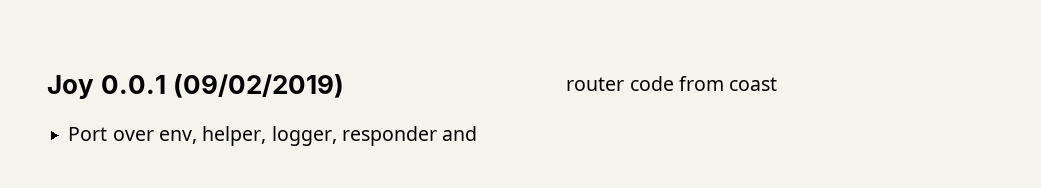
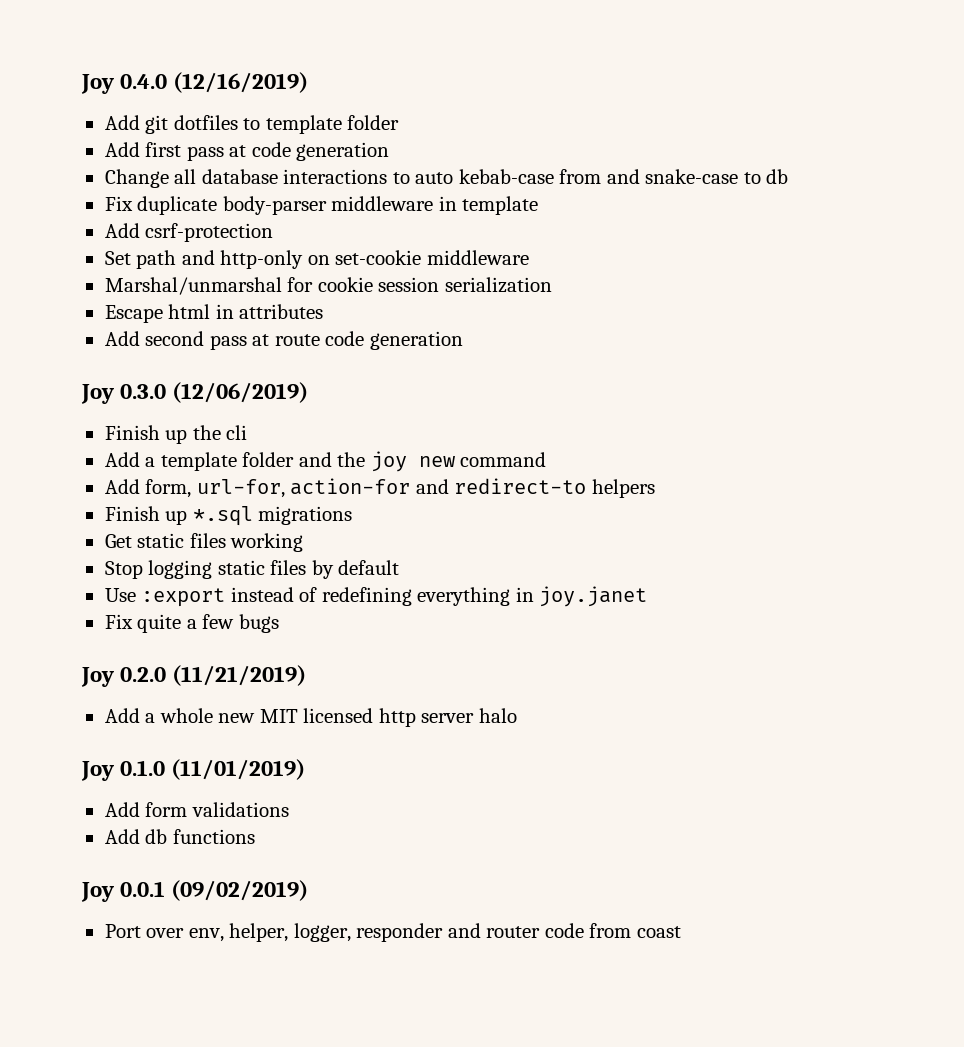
+ Joy 0.4.0 (12/16/2019)
+ Add git dotfiles to template folder
+ Add first pass at code generation
+ Change all database interactions to auto kebab-case from and snake-case to db
+ Fix duplicate body-parser middleware in template
+ Add csrf-protection
+ Set path and http-only on set-cookie middleware
+ Marshal/unmarshal for cookie session serialization
+ Escape html in attributes
+ Add second pass at route code generation
+ Joy 0.3.0 (12/06/2019)
+ Finish up the cli
+ Add a template folder and the joy new command
+ Add form, url-for, action-for and redirect-to helpers
+ Finish up *.sql migrations
+ Get static files working
+ Stop logging static files by default
+ Use :export instead of redefining everything in joy.janet
+ Fix quite a few bugs
+ Joy 0.2.0 (11/21/2019)
+ Add a whole new MIT licensed http server halo
+ Joy 0.1.0 (11/01/2019)
+ Add form validations
+ Add db functions

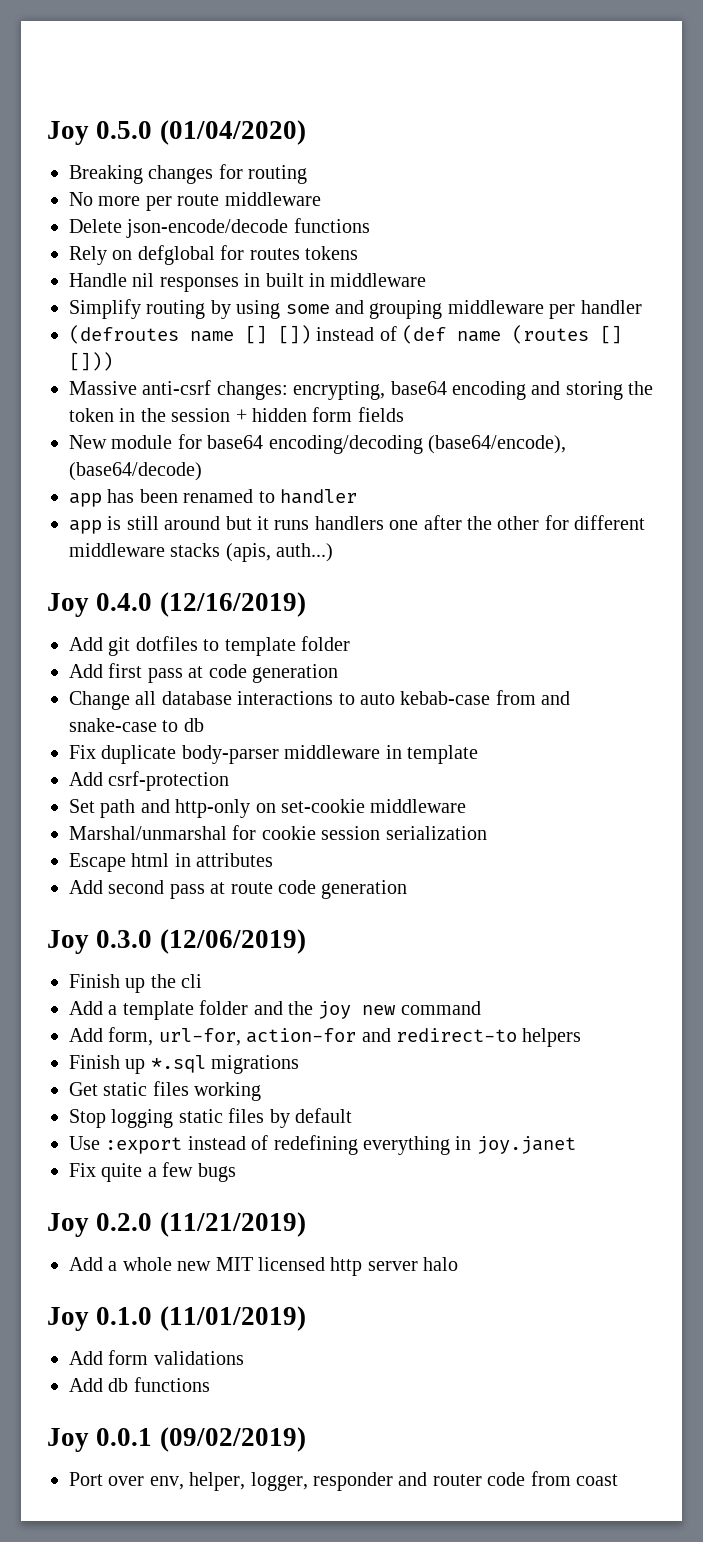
+ Joy 0.5.0 (01/04/2020)
+ Breaking changes for routing
+ No more per route middleware
+ Delete json-encode/decode functions
+ Rely on defglobal for routes tokens
+ Handle nil responses in built in middleware
+ Simplify routing by using some and grouping middleware per handler
+ (defroutes name [] []) instead of (def name (routes [] []))
+ Massive anti-csrf changes: encrypting, base64 encoding and storing the token in the session + hidden form fields
+ New module for base64 encoding/decoding (base64/encode), (base64/decode)
+ app has been renamed to handler
+ app is still around but it runs handlers one after the other for different middleware stacks (apis, auth...)

